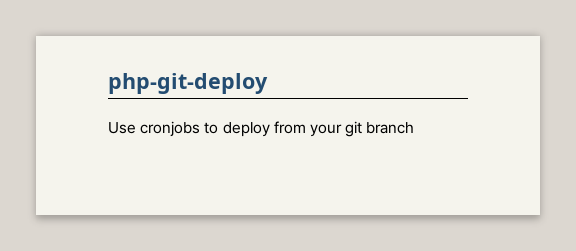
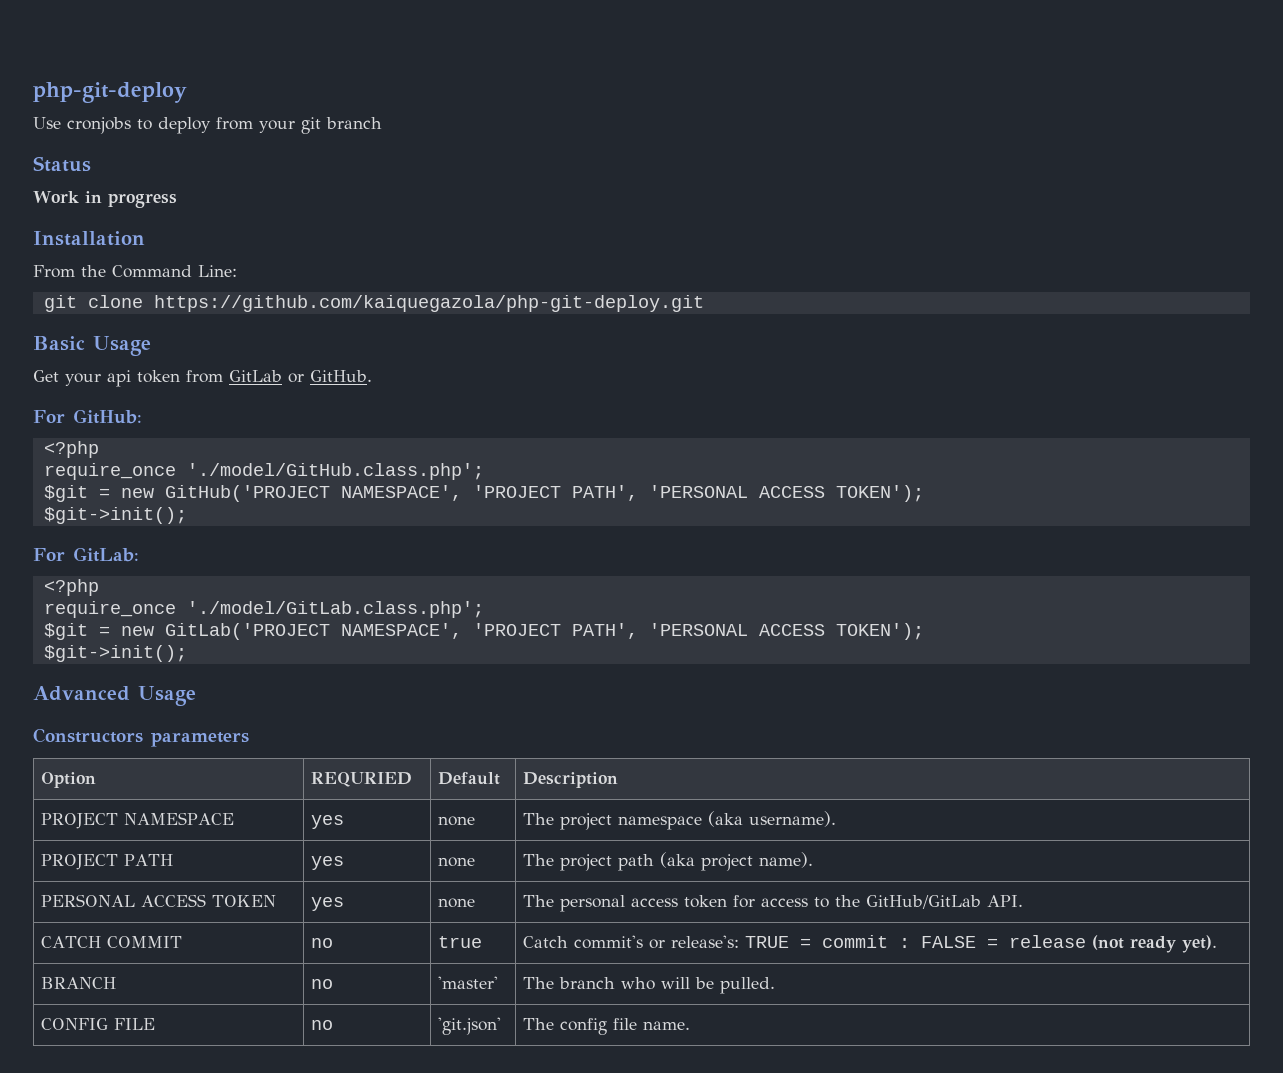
+ Status
+ Work in progress
+ Installation
+ From the Command Line:
+ git clone https://github.com/kaiquegazola/php-git-deploy.git
+ Basic Usage
+ Get your api token from GitLab or GitHub.
+ For GitHub:
+ <?php
+ require_once './model/GitHub.class.php';
+ $git = new GitHub('PROJECT NAMESPACE', 'PROJECT PATH', 'PERSONAL ACCESS TOKEN');
+ $git->init();
+ For GitLab:
+ <?php
+ require_once './model/GitLab.class.php';
+ $git = new GitLab('PROJECT NAMESPACE', 'PROJECT PATH', 'PERSONAL ACCESS TOKEN');
+ $git->init();
+ Advanced Usage
+ Constructors parameters
+ Option | REQURIED | Default | Description
+ PROJECT NAMESPACE | yes | none | The project namespace (aka username).
+ PROJECT PATH | yes | none | The project path (aka project name).
+ PERSONAL ACCESS TOKEN | yes | none | The personal access token for access to the GitHub/GitLab API.
+ CATCH COMMIT | no | true | Catch commit's or release's: TRUE = commit : FALSE = release (not ready yet).
+ BRANCH | no | 'master' | The branch who will be pulled.
+ CONFIG FILE | no | 'git.json' | The config file name.

